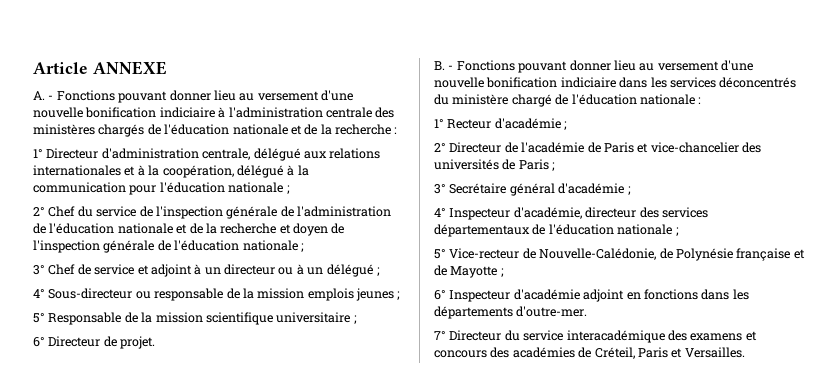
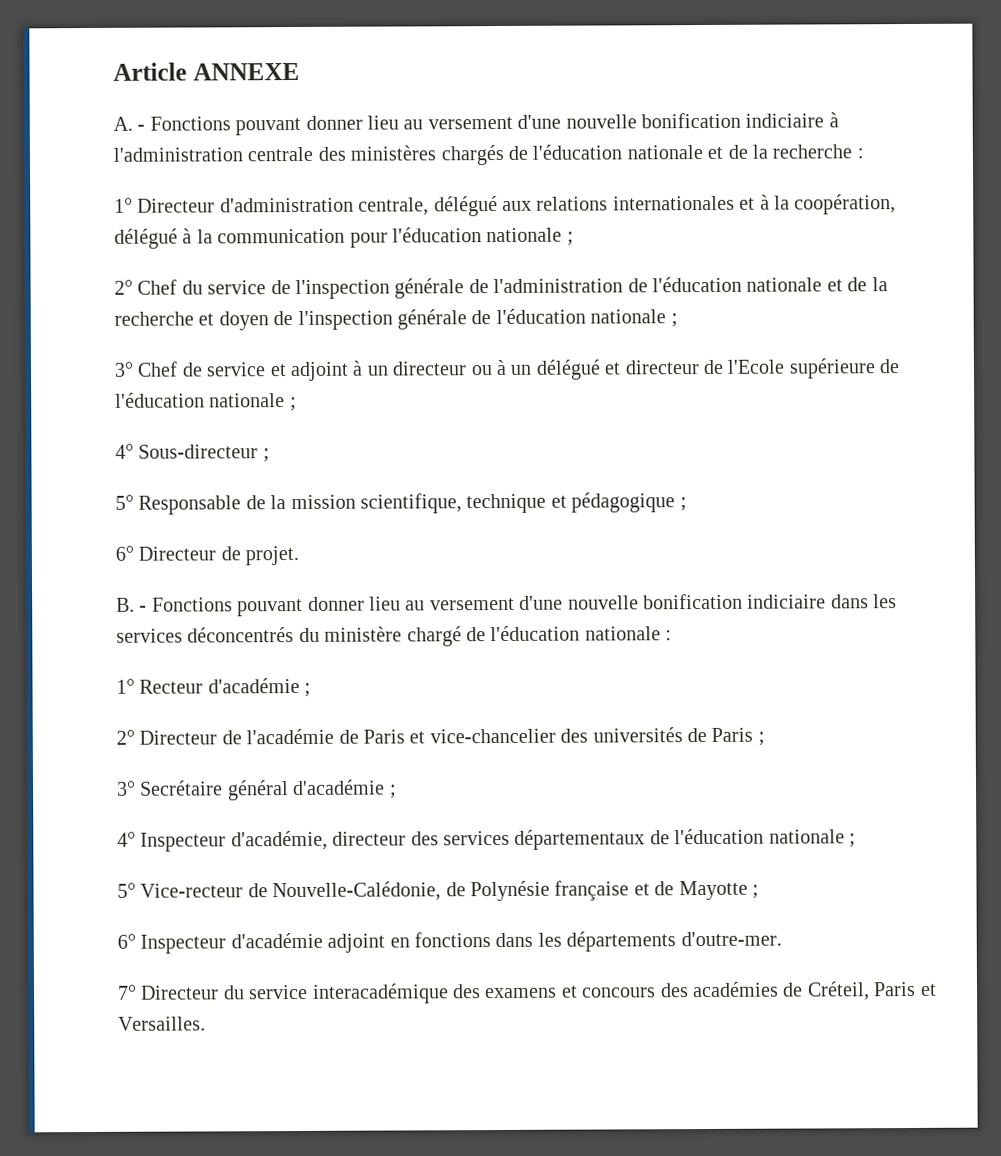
- 3° Chef de service et adjoint à un directeur ou à un délégué ;
- 4° Sous-directeur ou responsable de la mission emplois jeunes ;
+ 3° Chef de service et adjoint à un directeur ou à un délégué et directeur de l'Ecole supérieure de l'éducation nationale ;
+ 4° Sous-directeur ;
- 5° Responsable de la mission scientifique universitaire ;
+ 5° Responsable de la mission scientifique, technique et pédagogique ;

